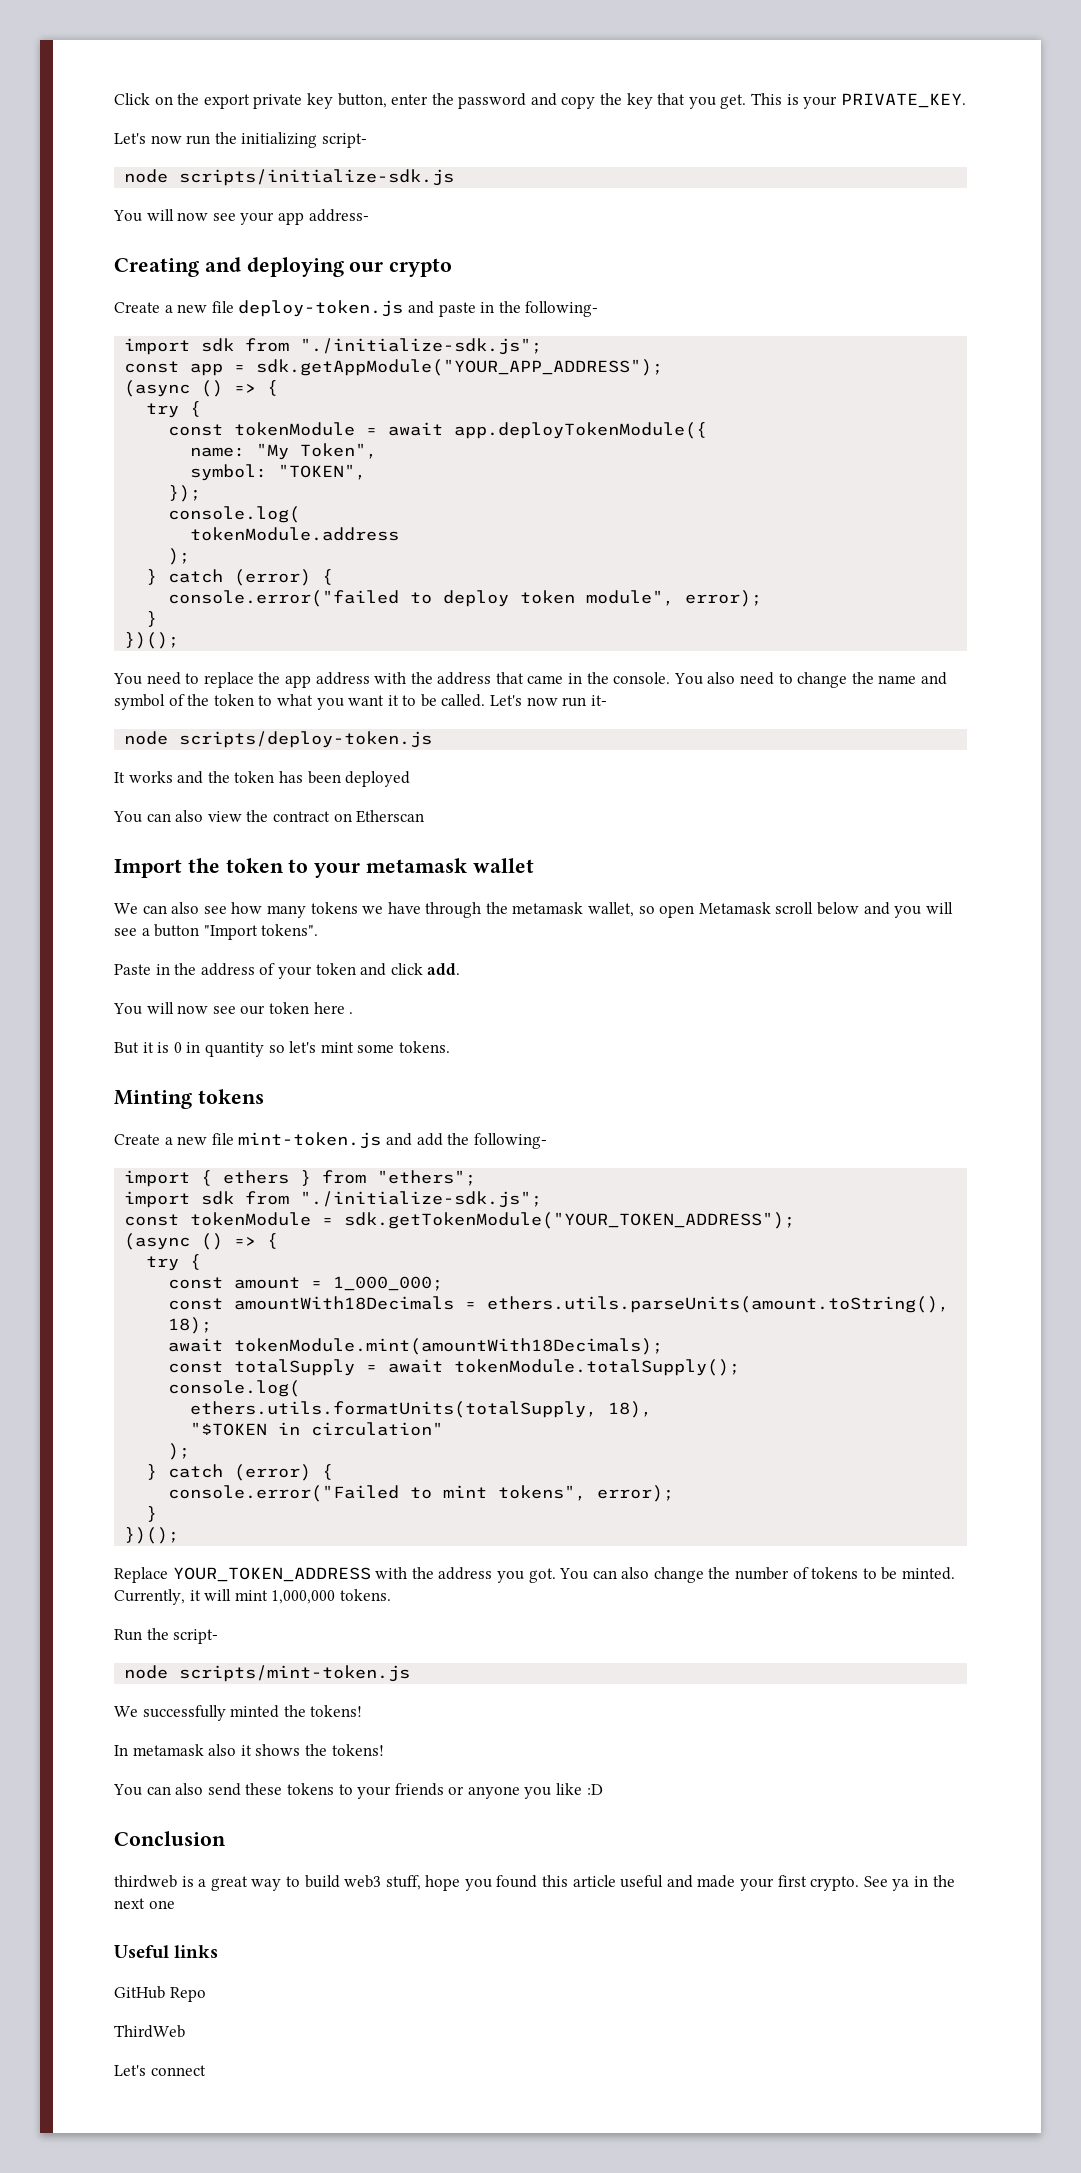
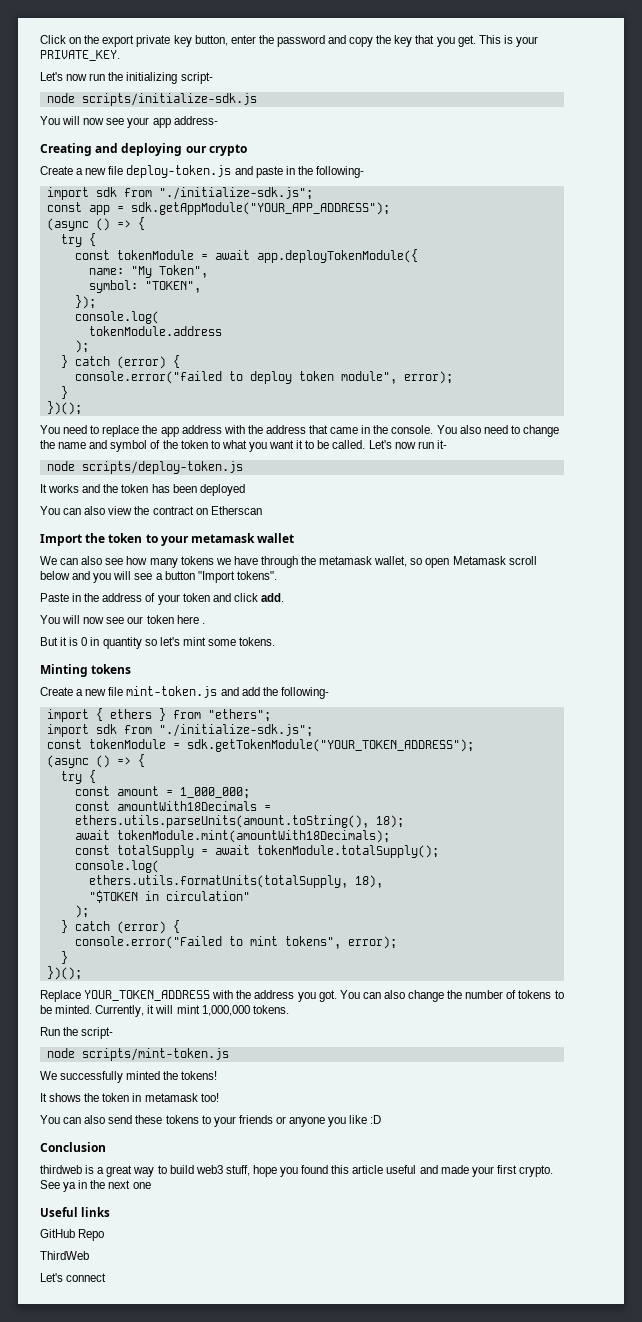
- In metamask also it shows the tokens!
+ It shows the token in metamask too!

